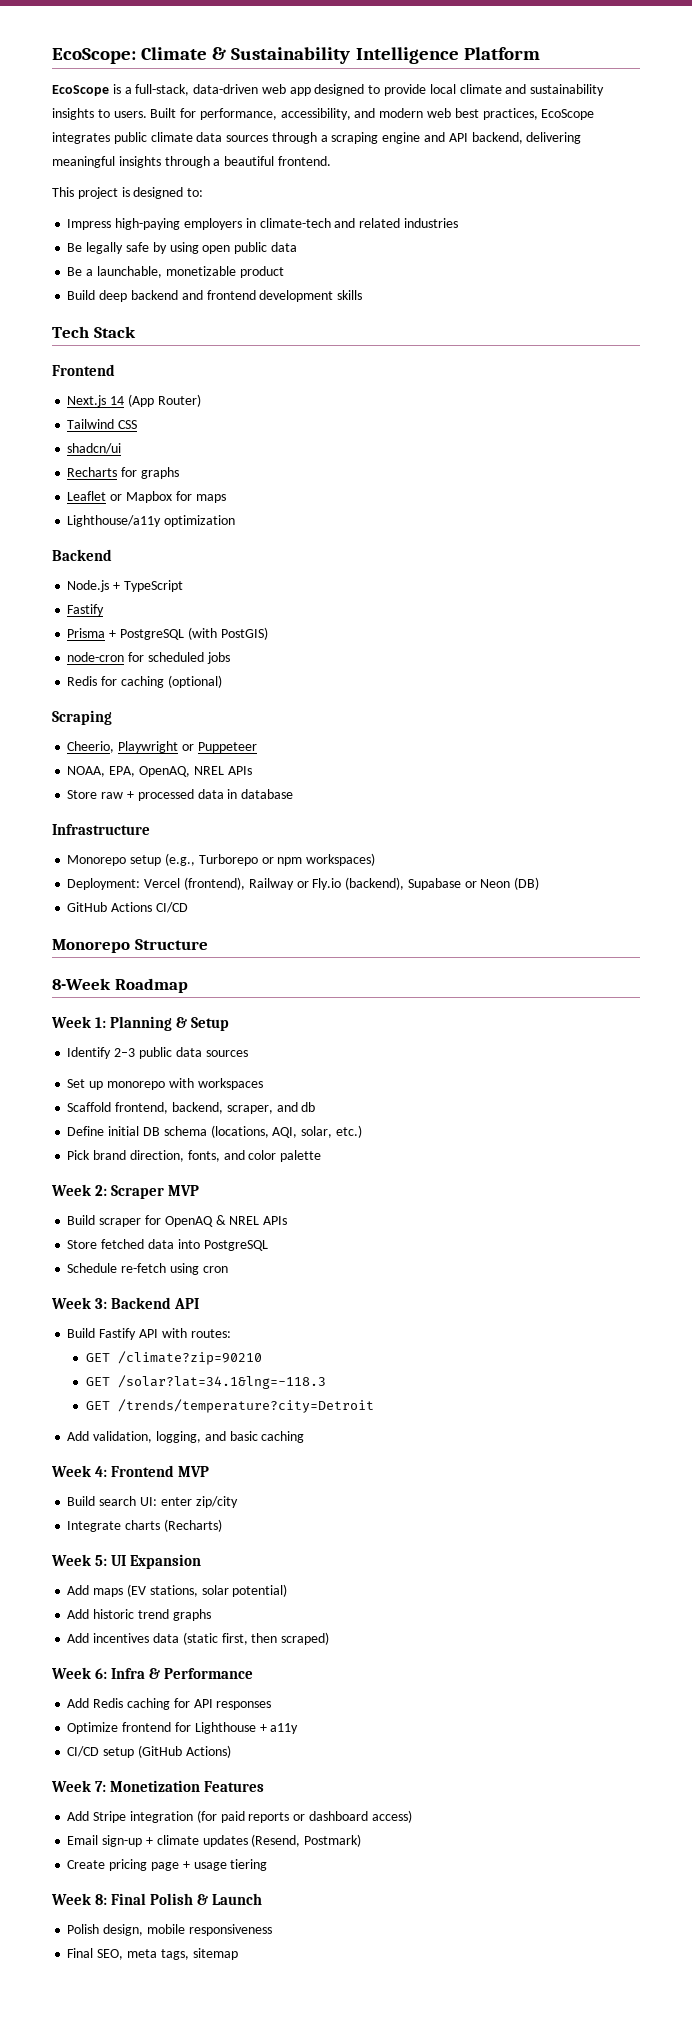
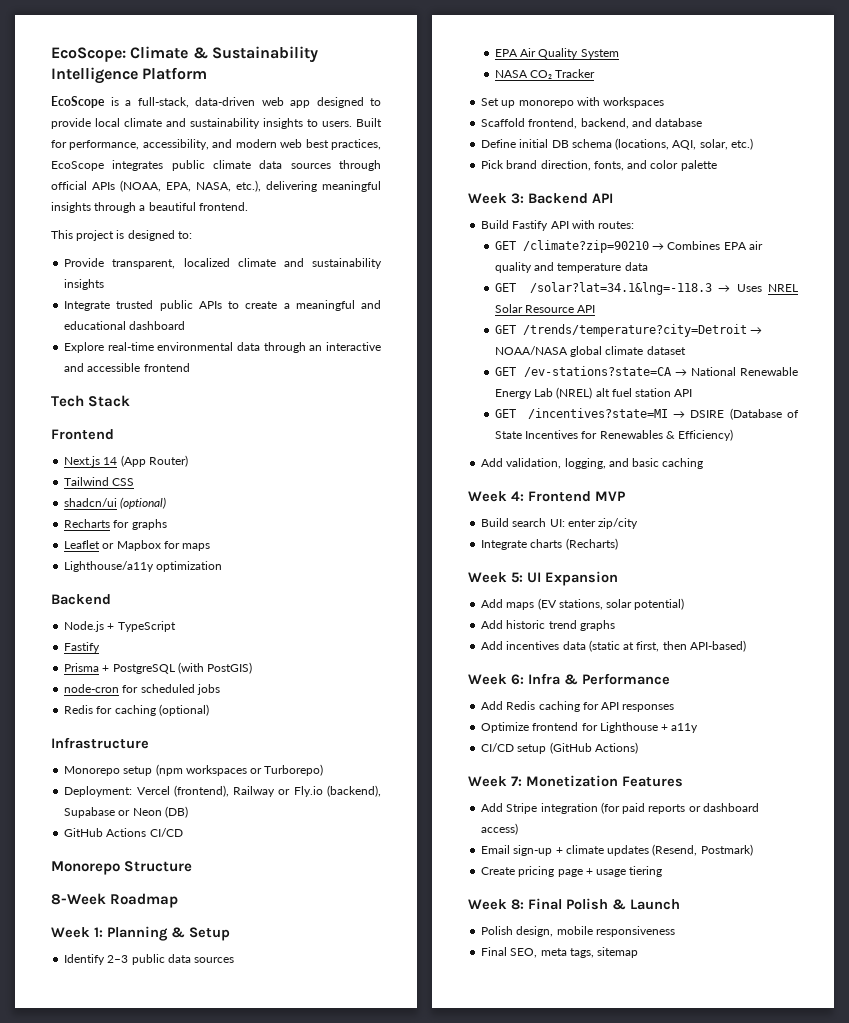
- Built for performance, accessibility, and modern web best practices, EcoScope integrates public climate data sources through a scraping engine and API backend, delivering meaningful insights through a beautiful frontend.
+ Built for performance, accessibility, and modern web best practices, EcoScope integrates public climate data sources through official APIs (NOAA, EPA, NASA, etc.), delivering meaningful insights through a beautiful frontend.
- Impress high-paying employers in climate-tech and related industries
- Be legally safe by using open public data
- Be a launchable, monetizable product
- Build deep backend and frontend development skills
+ Provide transparent, localized climate and sustainability insights
+ Integrate trusted public APIs to create a meaningful and educational dashboard
+ Explore real-time environmental data through an interactive and accessible frontend
- shadcn/ui
+ shadcn/ui (optional)
- Scraping
- Cheerio, Playwright or Puppeteer
- NOAA, EPA, OpenAQ, NREL APIs
- Store raw + processed data in database
  Infrastructure
- Monorepo setup (e.g., Turborepo or npm workspaces)
+ Monorepo setup (npm workspaces or Turborepo)
+ EPA Air Quality System
+ NASA CO₂ Tracker
- Scaffold frontend, backend, scraper, and db
+ Scaffold frontend, backend, and database
- Week 2: Scraper MVP
- Build scraper for OpenAQ & NREL APIs
- Store fetched data into PostgreSQL
- Schedule re-fetch using cron
- GET /climate?zip=90210
- GET /solar?lat=34.1&lng=-118.3
- GET /trends/temperature?city=Detroit
+ GET /climate?zip=90210 → Combines EPA air quality and temperature data
+ GET /solar?lat=34.1&lng=-118.3 → Uses NREL Solar Resource API
+ GET /trends/temperature?city=Detroit → NOAA/NASA global climate dataset
+ GET /ev-stations?state=CA → National Renewable Energy Lab (NREL) alt fuel station API
+ GET /incentives?state=MI → DSIRE (Database of State Incentives for Renewables & Efficiency)
- Add incentives data (static first, then scraped)
+ Add incentives data (static at first, then API-based)

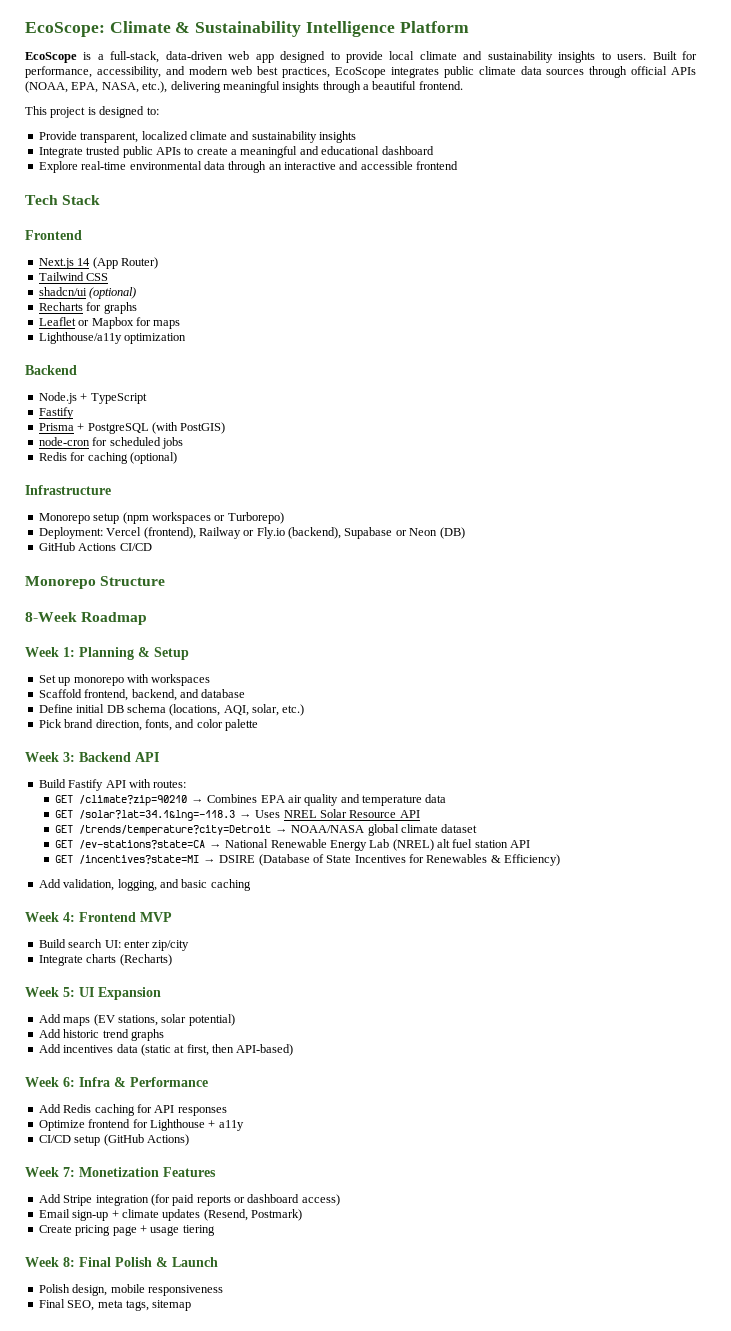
- Identify 2–3 public data sources
- EPA Air Quality System
- NASA CO₂ Tracker

